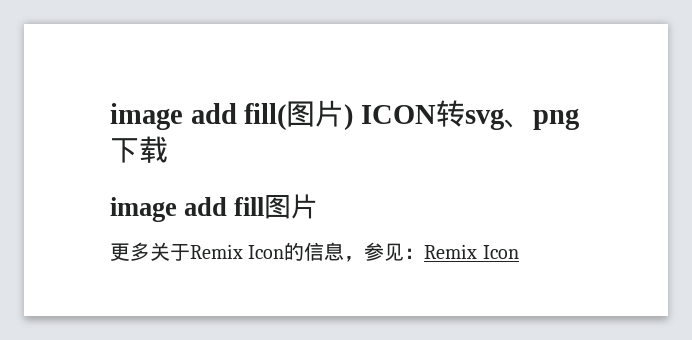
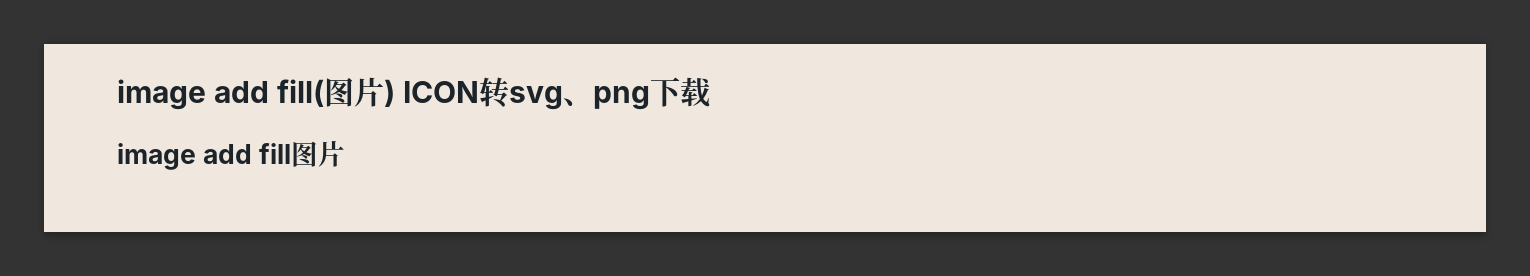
- 更多关于Remix Icon的信息，参见：Remix Icon

